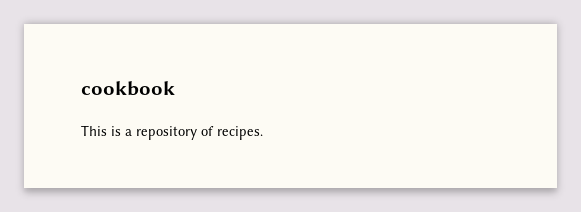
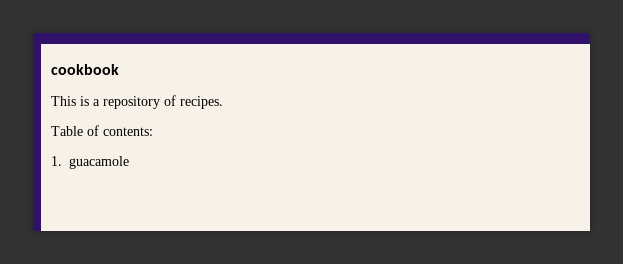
+ Table of contents:
+ 1. guacamole

